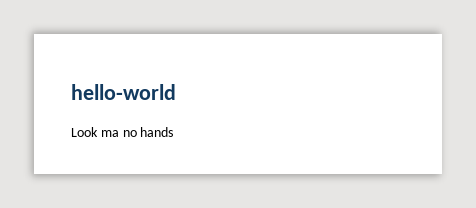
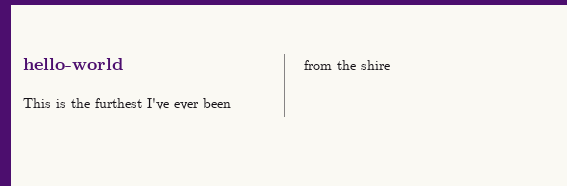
- Look ma no hands
+ This is the furthest I've ever been from the shire

